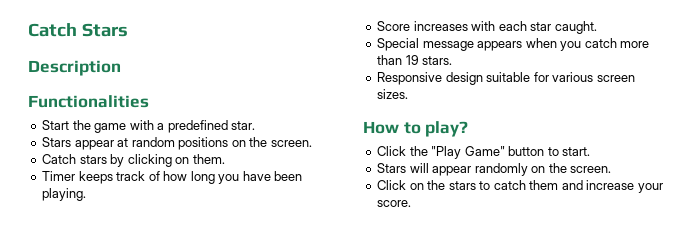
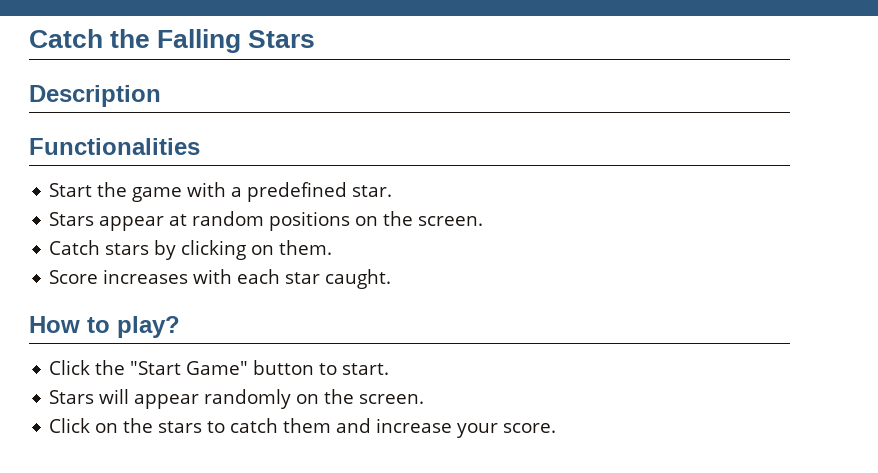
- Catch Stars
+ Catch the Falling Stars
- Timer keeps track of how long you have been playing.
- Special message appears when you catch more than 19 stars.
- Responsive design suitable for various screen sizes.
- Click the "Play Game" button to start.
+ Click the "Start Game" button to start.

